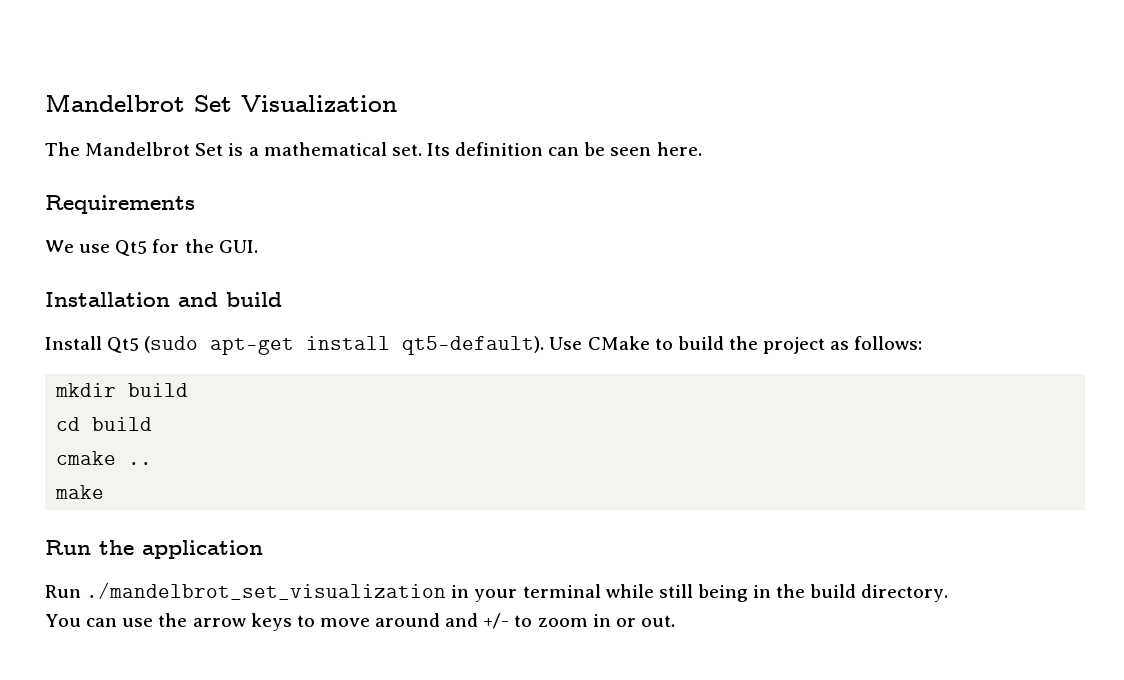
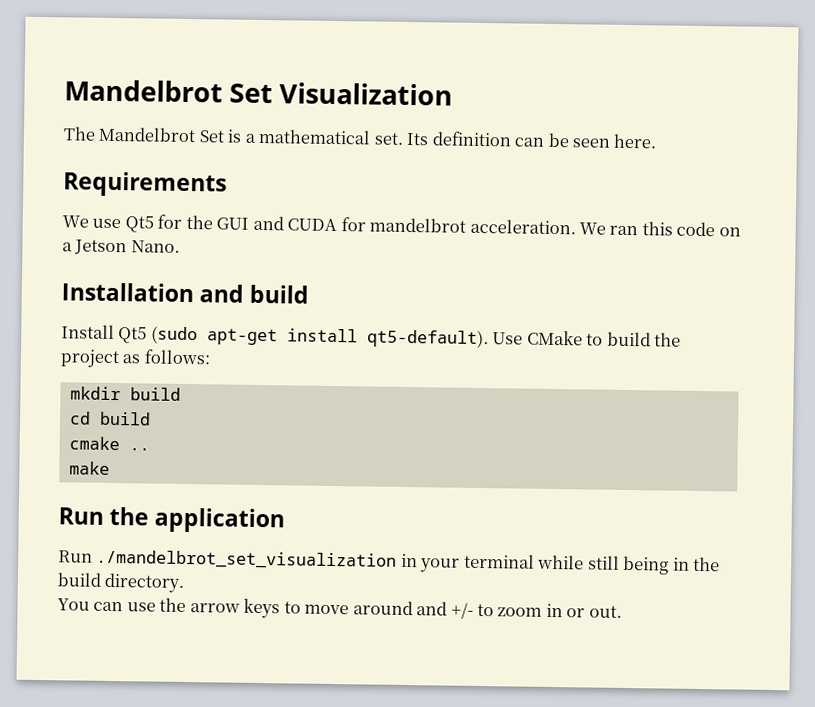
- We use Qt5 for the GUI.
+ We use Qt5 for the GUI and CUDA for mandelbrot acceleration. We ran this code on a Jetson Nano.

